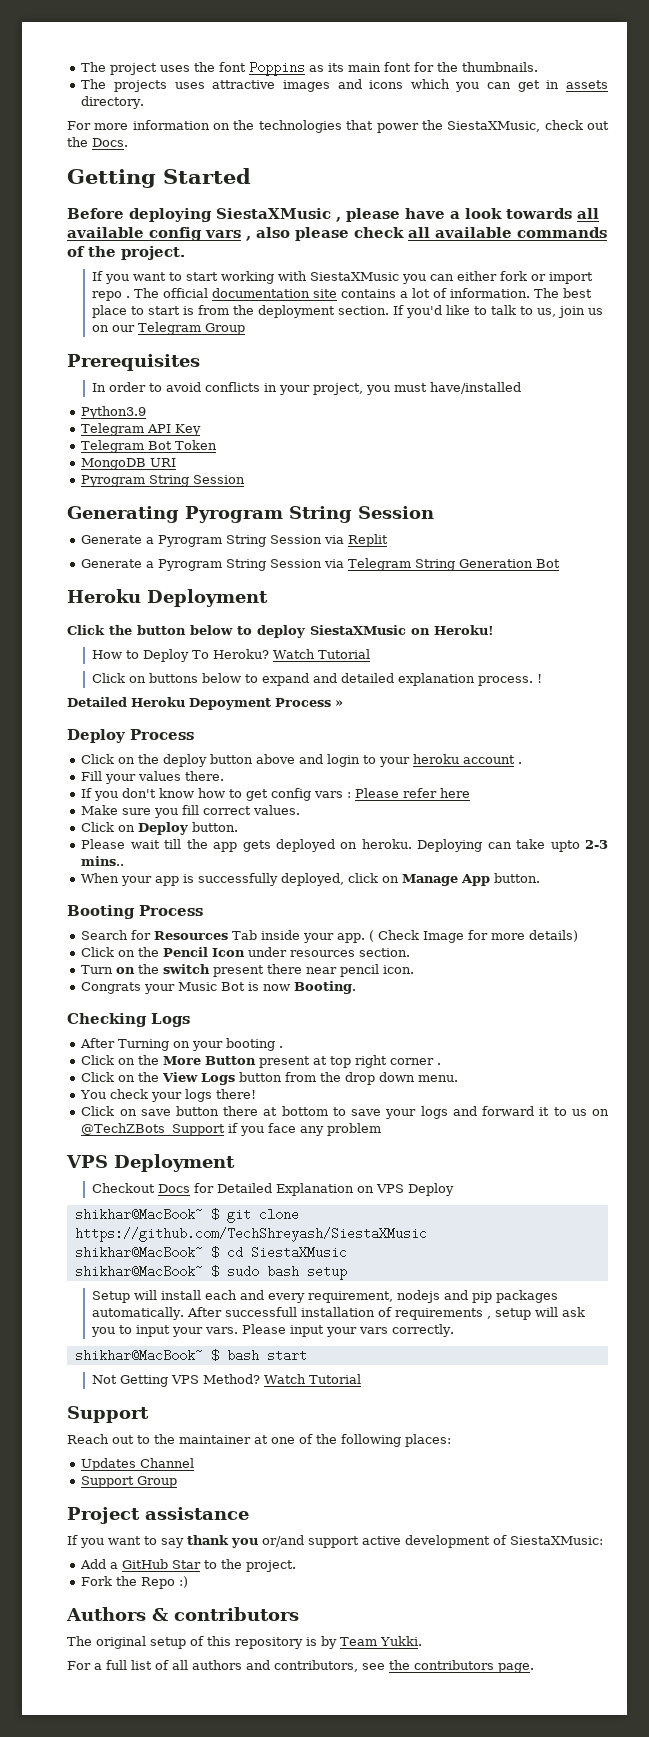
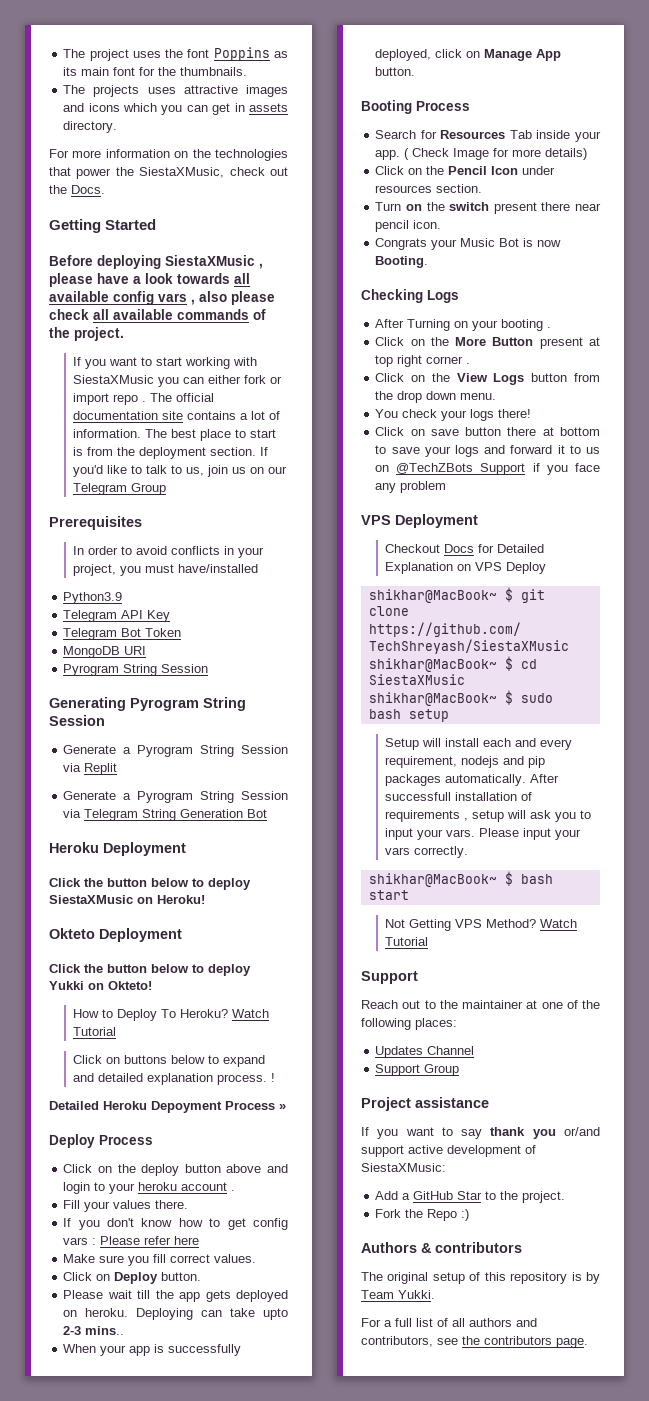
+ Okteto Deployment
+ Click the button below to deploy Yukki on Okteto!

